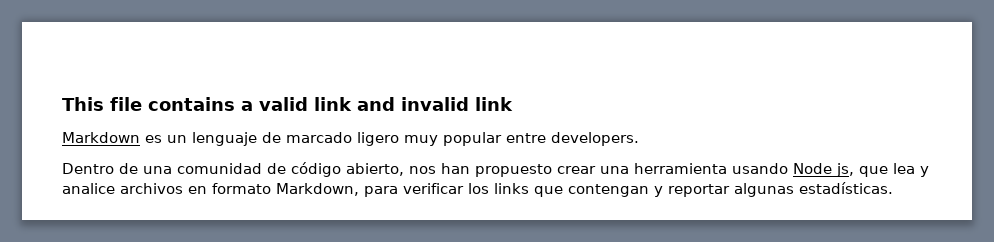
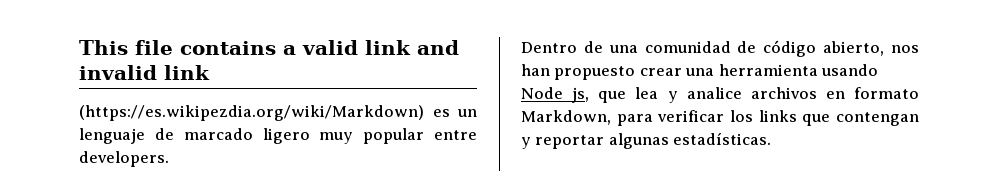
- Markdown es un lenguaje de marcado ligero muy popular entre developers.
+ (https://es.wikipezdia.org/wiki/Markdown) es un lenguaje de marcado ligero muy popular entre developers.

